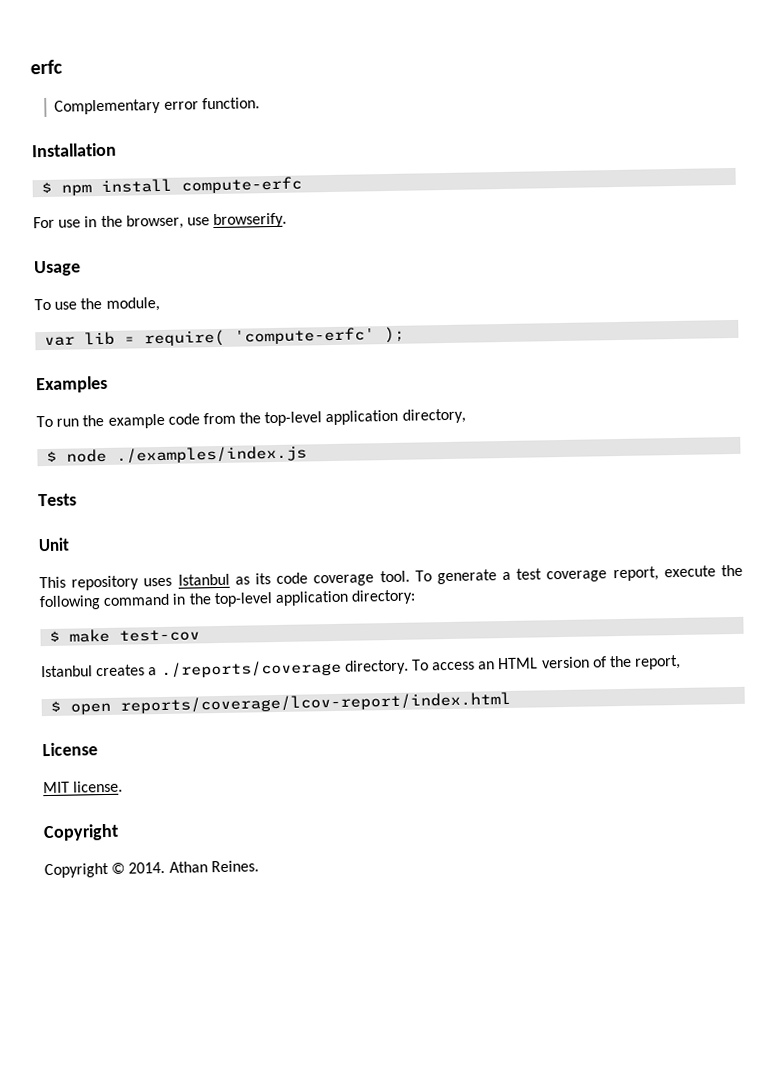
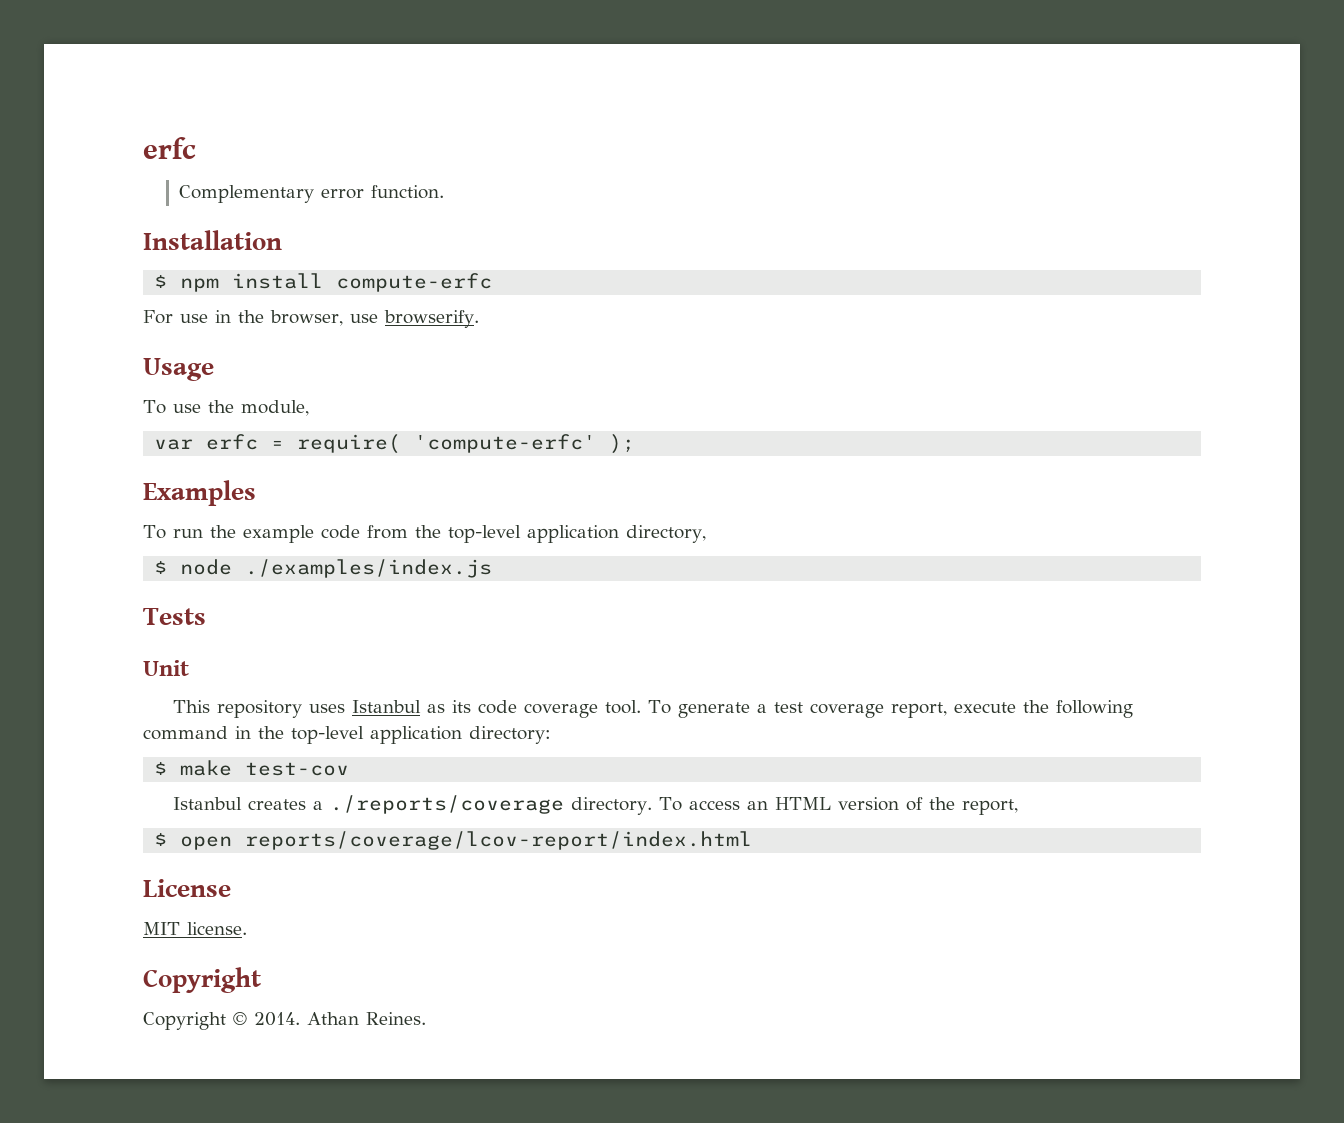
- var lib = require( 'compute-erfc' );
+ var erfc = require( 'compute-erfc' );

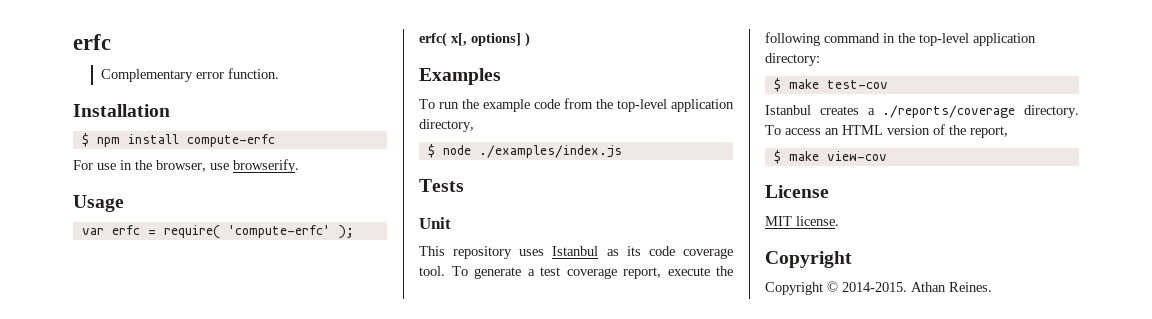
- To use the module,
+ erfc( x[, options] )
- $ open reports/coverage/lcov-report/index.html
+ $ make view-cov
- Copyright © 2014.
+ Copyright © 2014-2015.

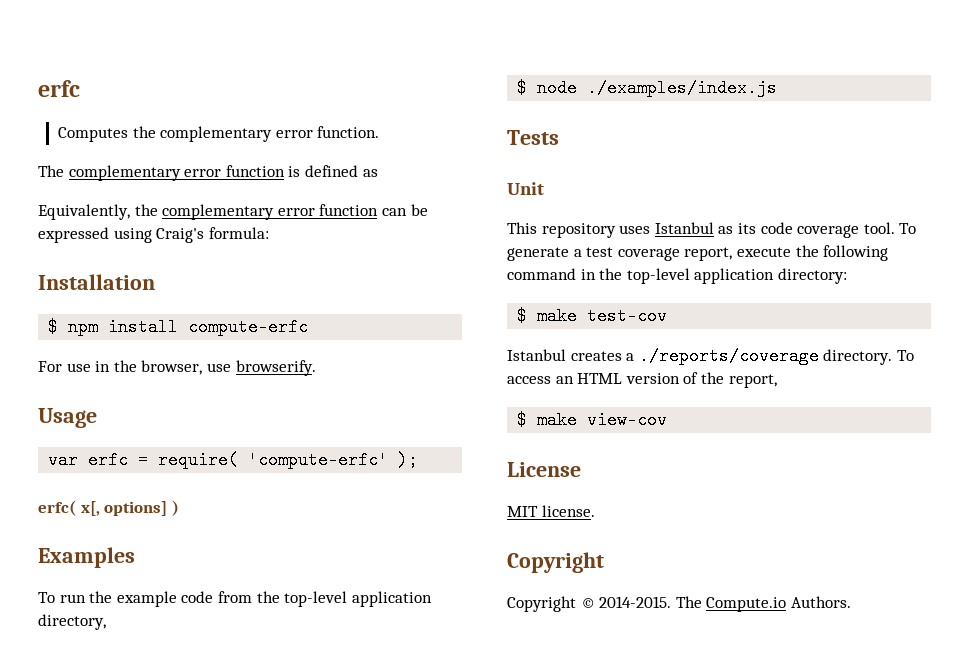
- Complementary error function.
+ Computes the complementary error function.
+ The complementary error function is defined as
+ Equivalently, the complementary error function can be expressed using Craig's formula:
- Athan Reines.
+ The Compute.io Authors.

